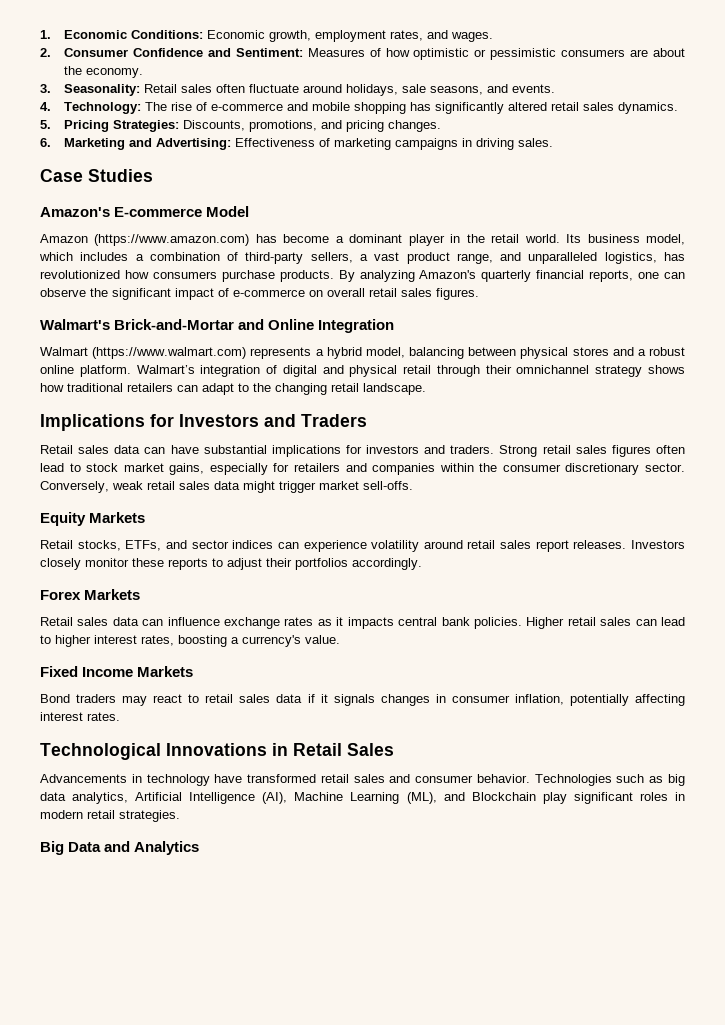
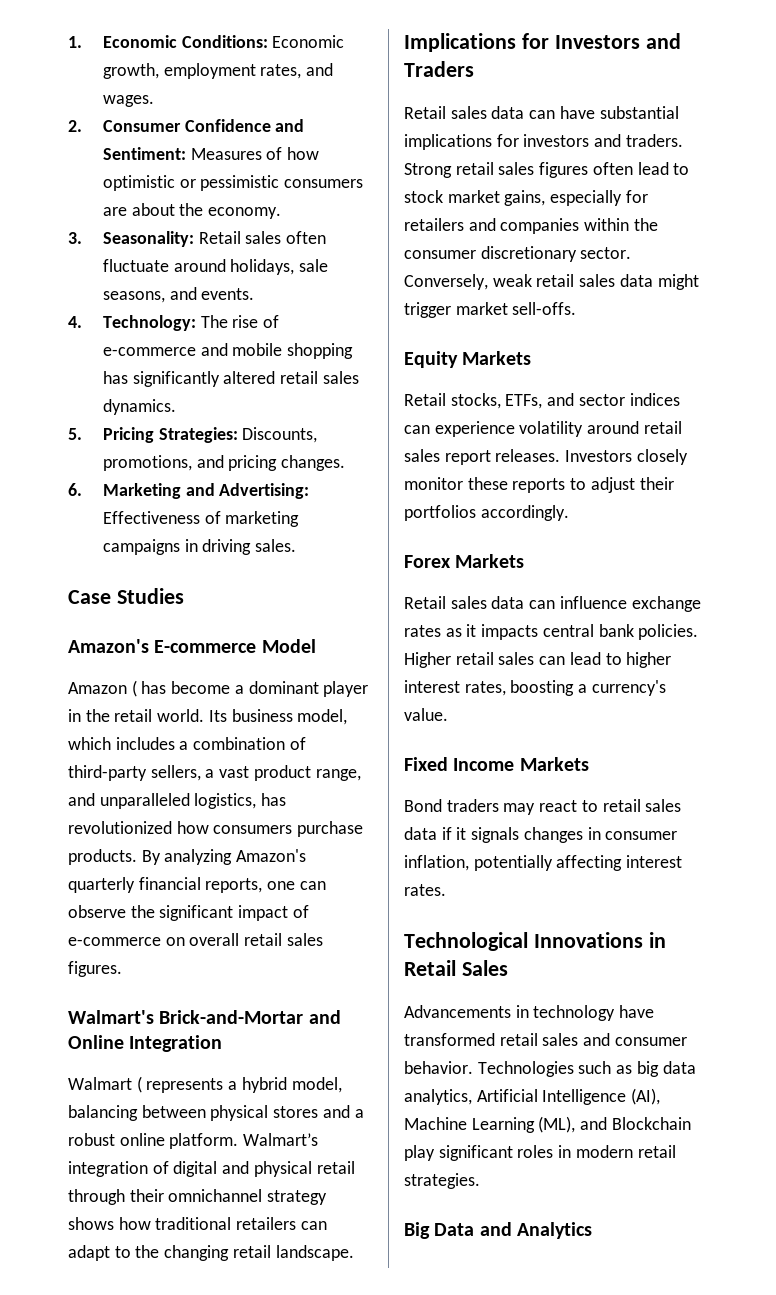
- Amazon (https://www.amazon.com) has become a dominant player in the retail world.
+ Amazon ( has become a dominant player in the retail world.
- Walmart (https://www.walmart.com) represents a hybrid model, balancing between physical stores and a robust online platform.
+ Walmart ( represents a hybrid model, balancing between physical stores and a robust online platform.

